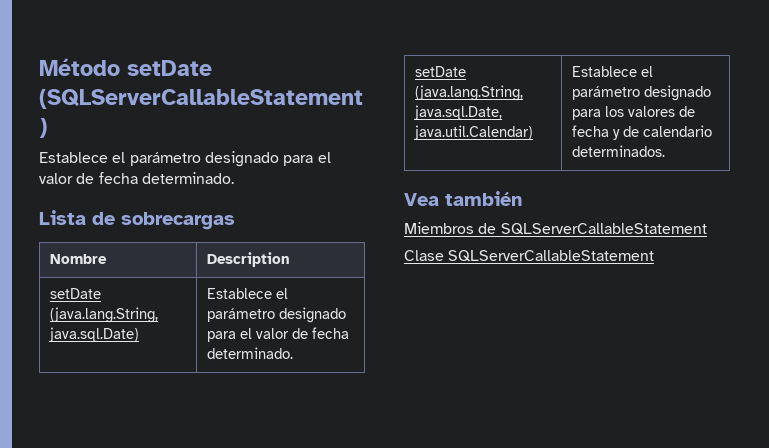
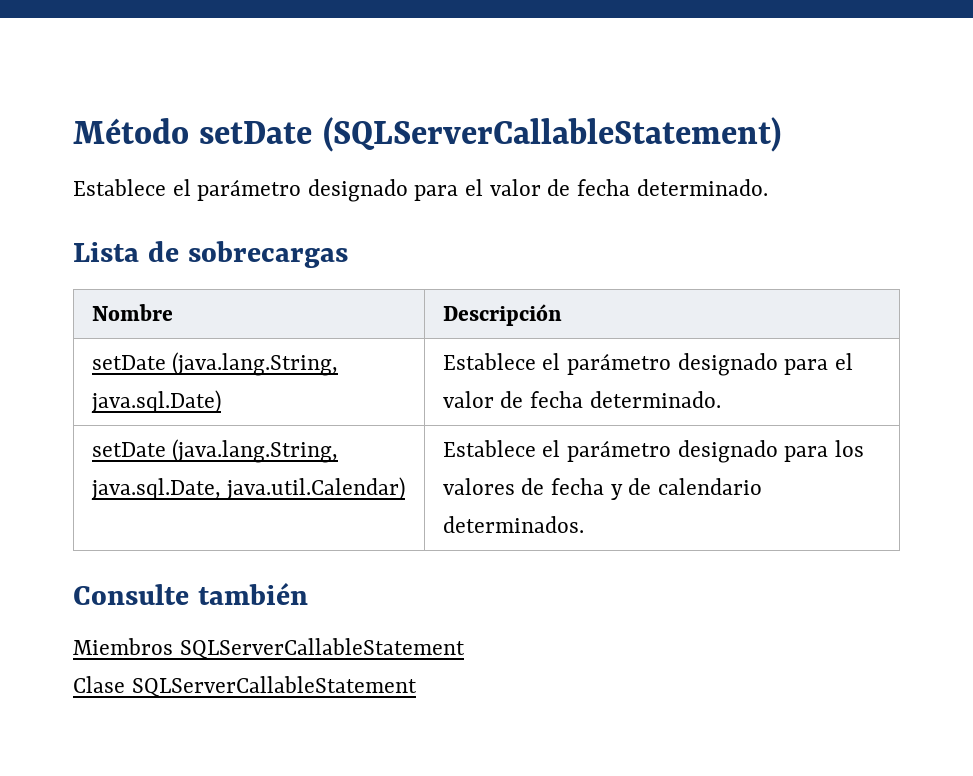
- Nombre | Description
+ Nombre | Descripción
- Vea también
+ Consulte también
- Miembros de SQLServerCallableStatement
+ Miembros SQLServerCallableStatement

